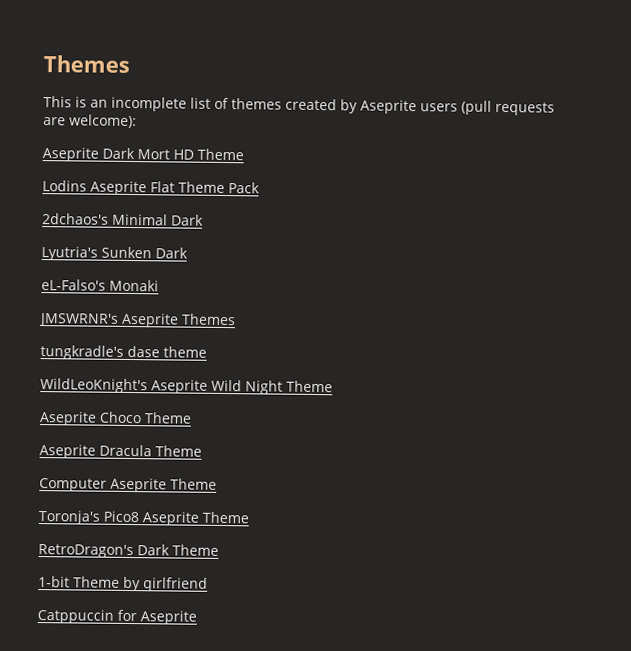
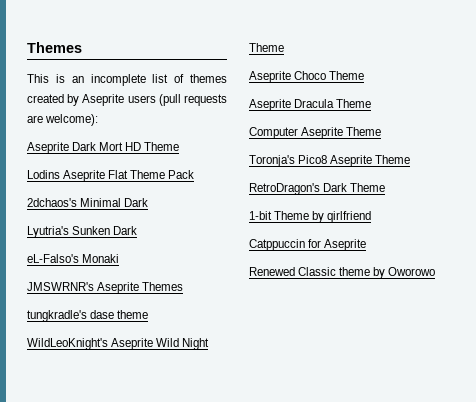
+ Renewed Classic theme by Oworowo

